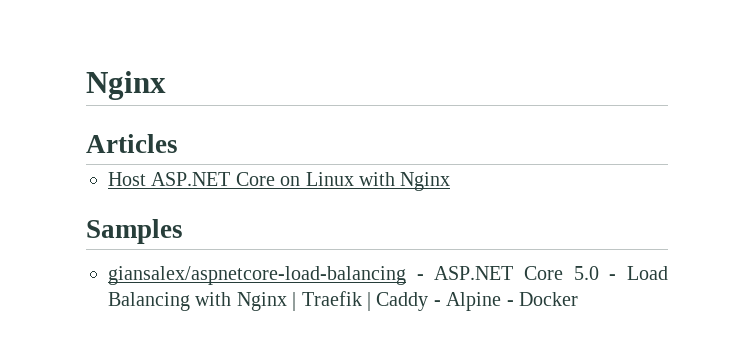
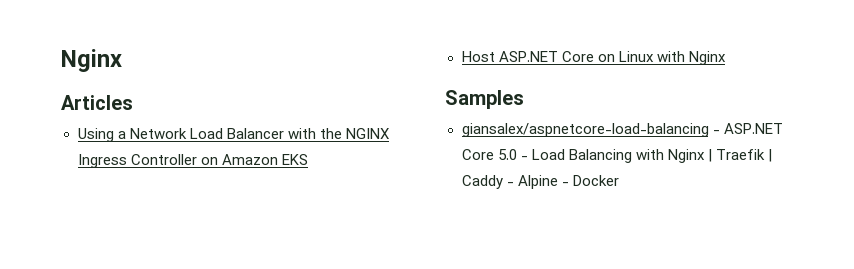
+ Using a Network Load Balancer with the NGINX Ingress Controller on Amazon EKS

